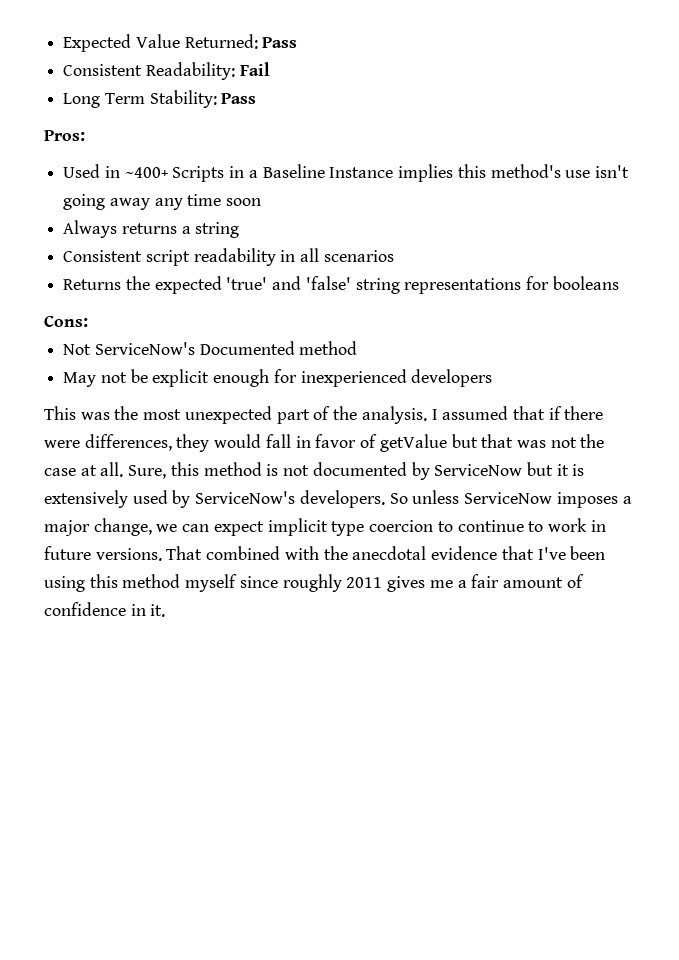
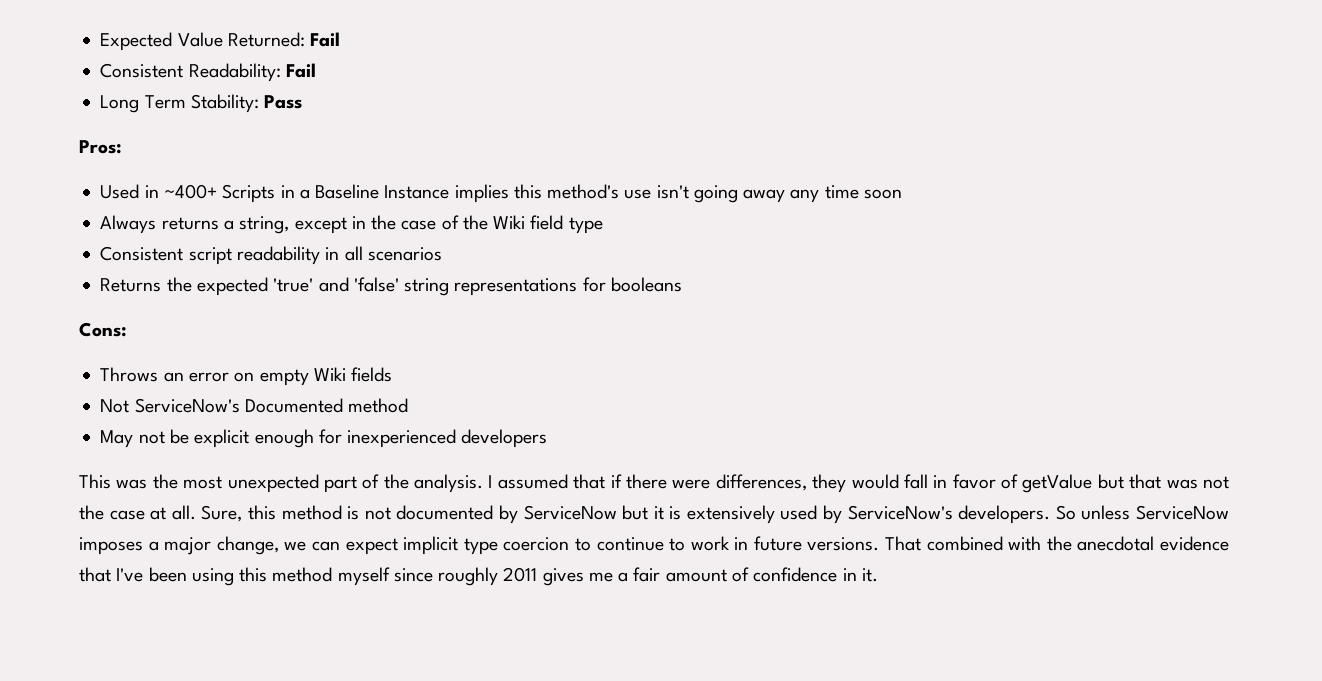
- Expected Value Returned: Pass
+ Expected Value Returned: Fail
- Always returns a string
+ Always returns a string, except in the case of the Wiki field type
+ Throws an error on empty Wiki fields

